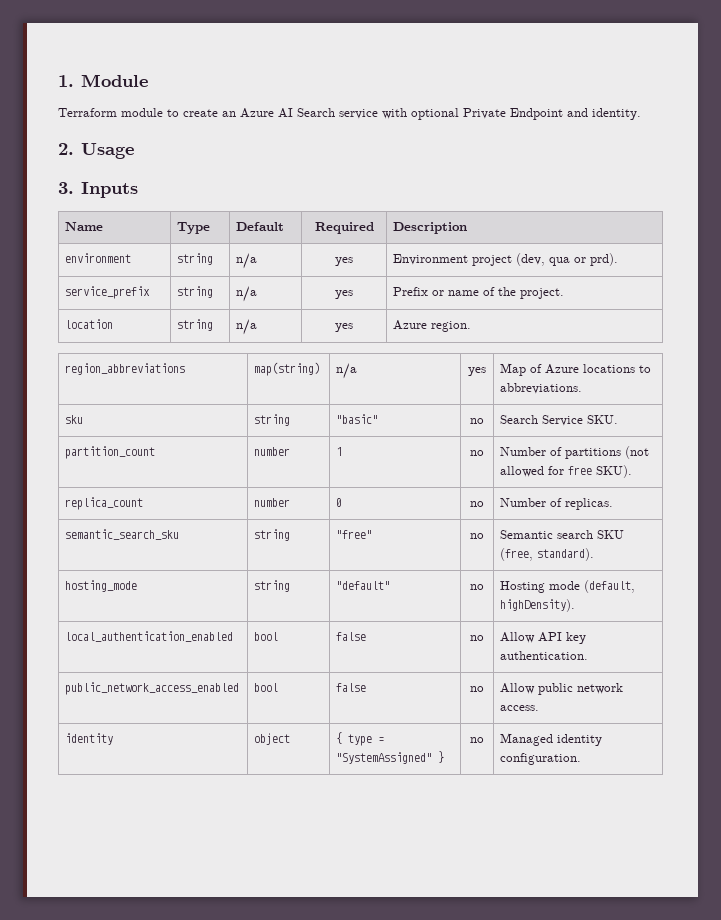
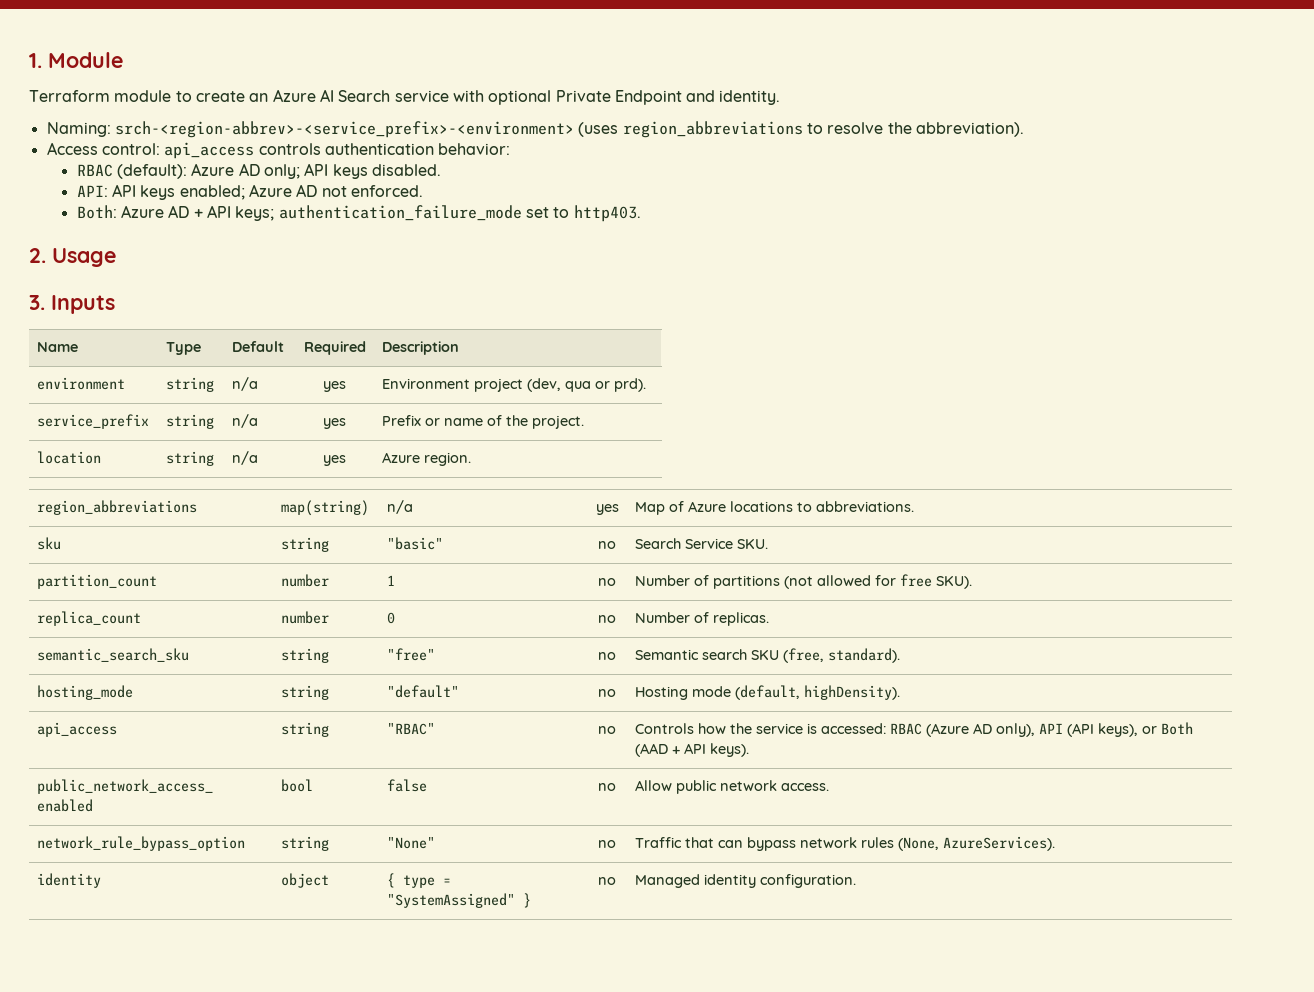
+ Naming: srch-<region-abbrev>-<service_prefix>-<environment> (uses region_abbreviations to resolve the abbreviation).
+ Access control: api_access controls authentication behavior:
+ RBAC (default): Azure AD only; API keys disabled.
+ API: API keys enabled; Azure AD not enforced.
+ Both: Azure AD + API keys; authentication_failure_mode set to http403.
- local_authentication_enabled | bool | false | no | Allow API key authentication.
+ api_access | string | "RBAC" | no | Controls how the service is accessed: RBAC (Azure AD only), API (API keys), or Both (AAD + API keys).
+ network_rule_bypass_option | string | "None" | no | Traffic that can bypass network rules (None, AzureServices).

